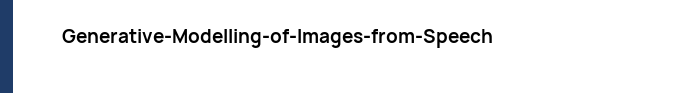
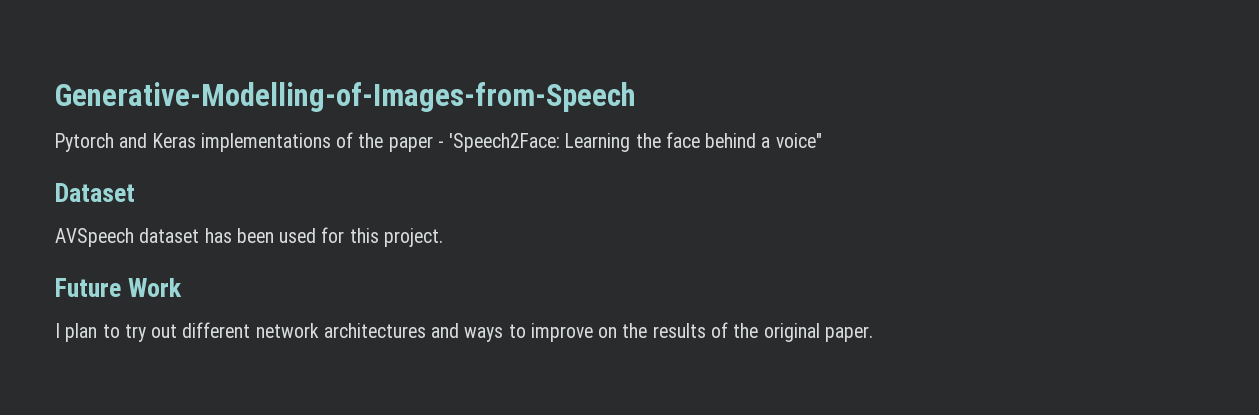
+ Pytorch and Keras implementations of the paper - 'Speech2Face: Learning the face behind a voice"
+ Dataset
+ AVSpeech dataset has been used for this project.
+ Future Work
+ I plan to try out different network architectures and ways to improve on the results of the original paper.

